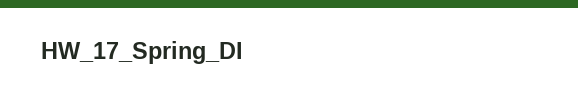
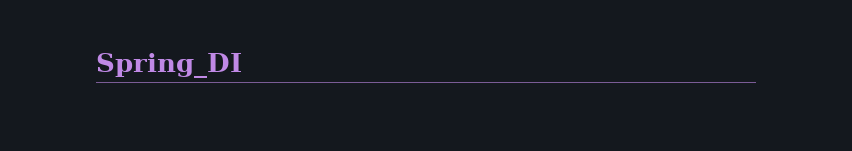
- HW_17_Spring_DI
+ Spring_DI

